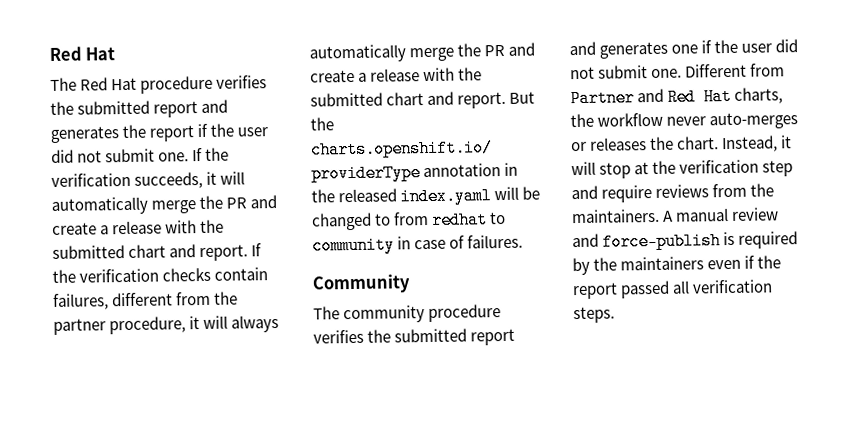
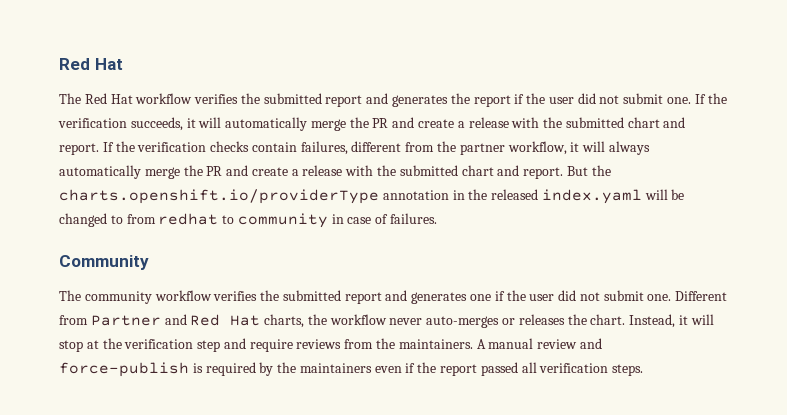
- The Red Hat procedure verifies the submitted report and generates the report if the user did not submit one.
+ The Red Hat workflow verifies the submitted report and generates the report if the user did not submit one.
- If the verification checks contain failures, different from the partner procedure, it will always automatically merge the PR and create a release with the submitted chart and report.
+ If the verification checks contain failures, different from the partner workflow, it will always automatically merge the PR and create a release with the submitted chart and report.
- The community procedure verifies the submitted report and generates one if the user did not submit one.
+ The community workflow verifies the submitted report and generates one if the user did not submit one.

